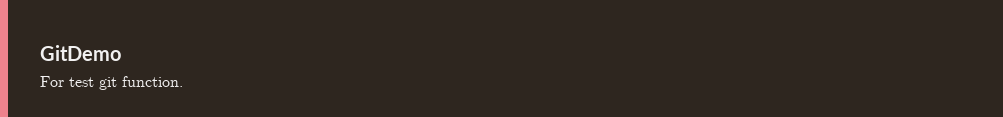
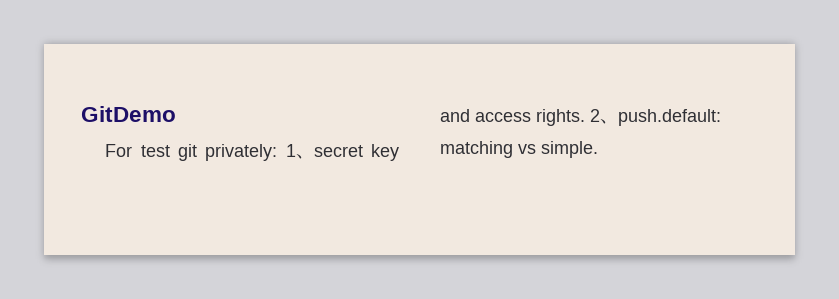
- For test git function.
+ For test git privately: 1、secret key and access rights. 2、push.default: matching vs simple.

